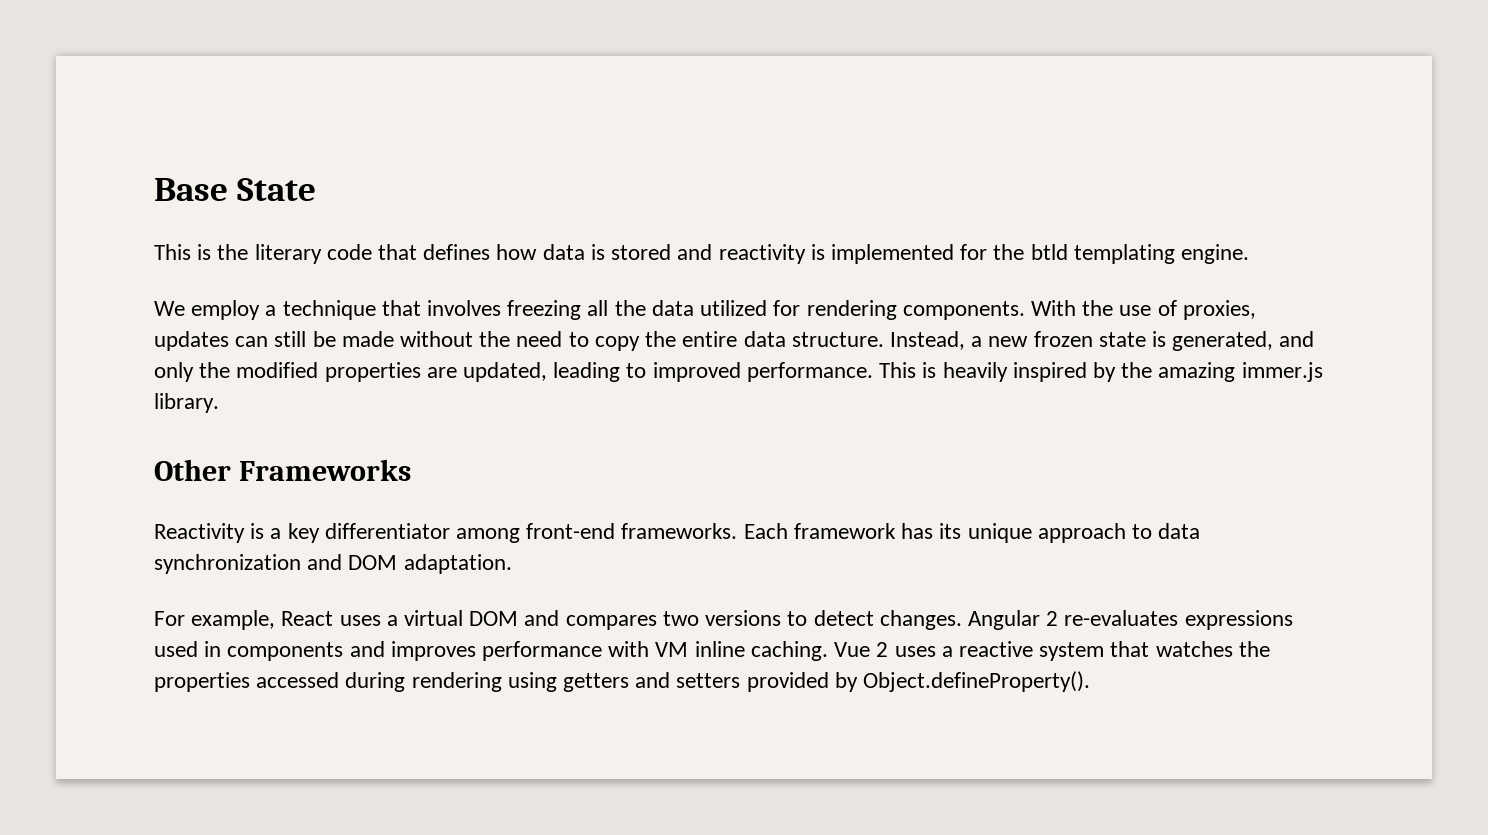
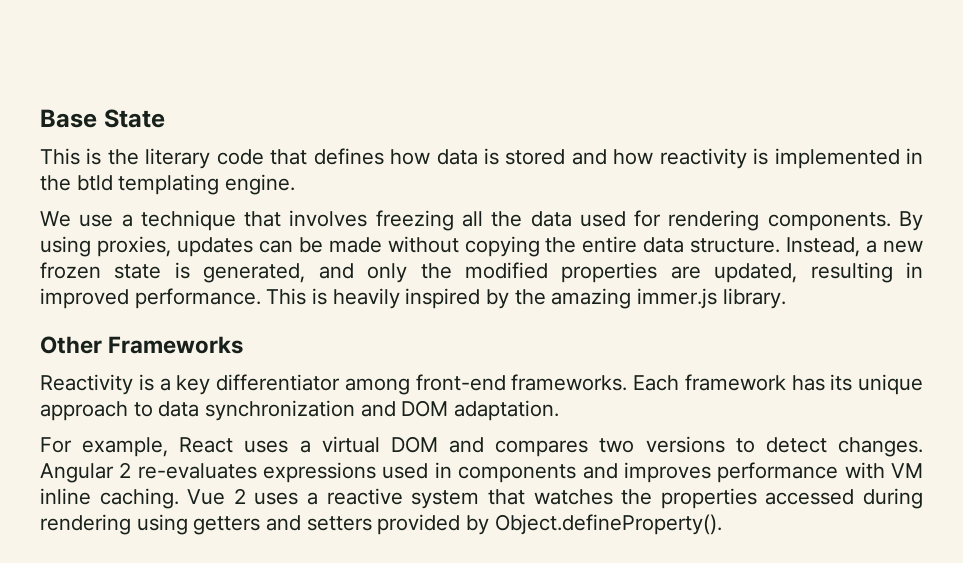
- This is the literary code that defines how data is stored and reactivity is implemented for the btld templating engine.
+ This is the literary code that defines how data is stored and how reactivity is implemented in the btld templating engine.
- We employ a technique that involves freezing all the data utilized for rendering components.
+ We use a technique that involves freezing all the data used for rendering components.
- With the use of proxies, updates can still be made without the need to copy the entire data structure.
+ By using proxies, updates can be made without copying the entire data structure.
- Instead, a new frozen state is generated, and only the modified properties are updated, leading to improved performance.
+ Instead, a new frozen state is generated, and only the modified properties are updated, resulting in improved performance.

